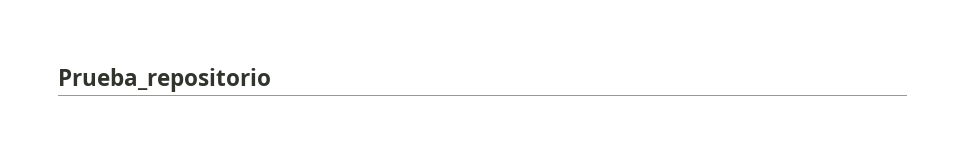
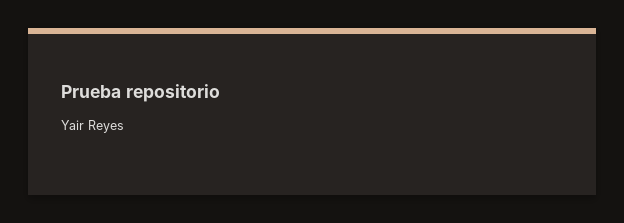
- Prueba_repositorio
+ Prueba repositorio
+ Yair Reyes

